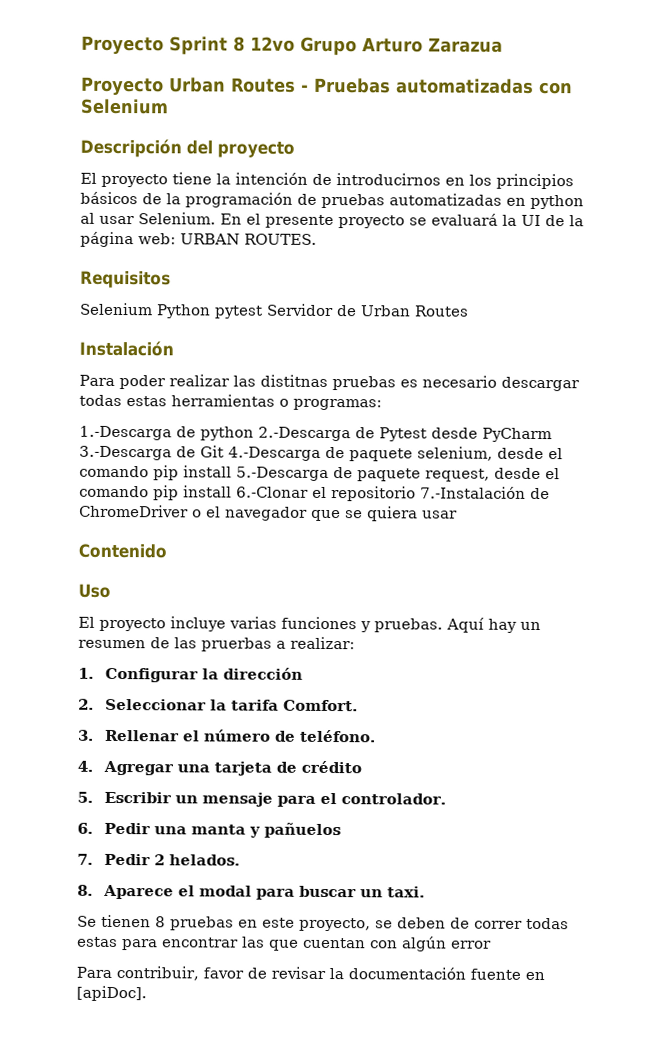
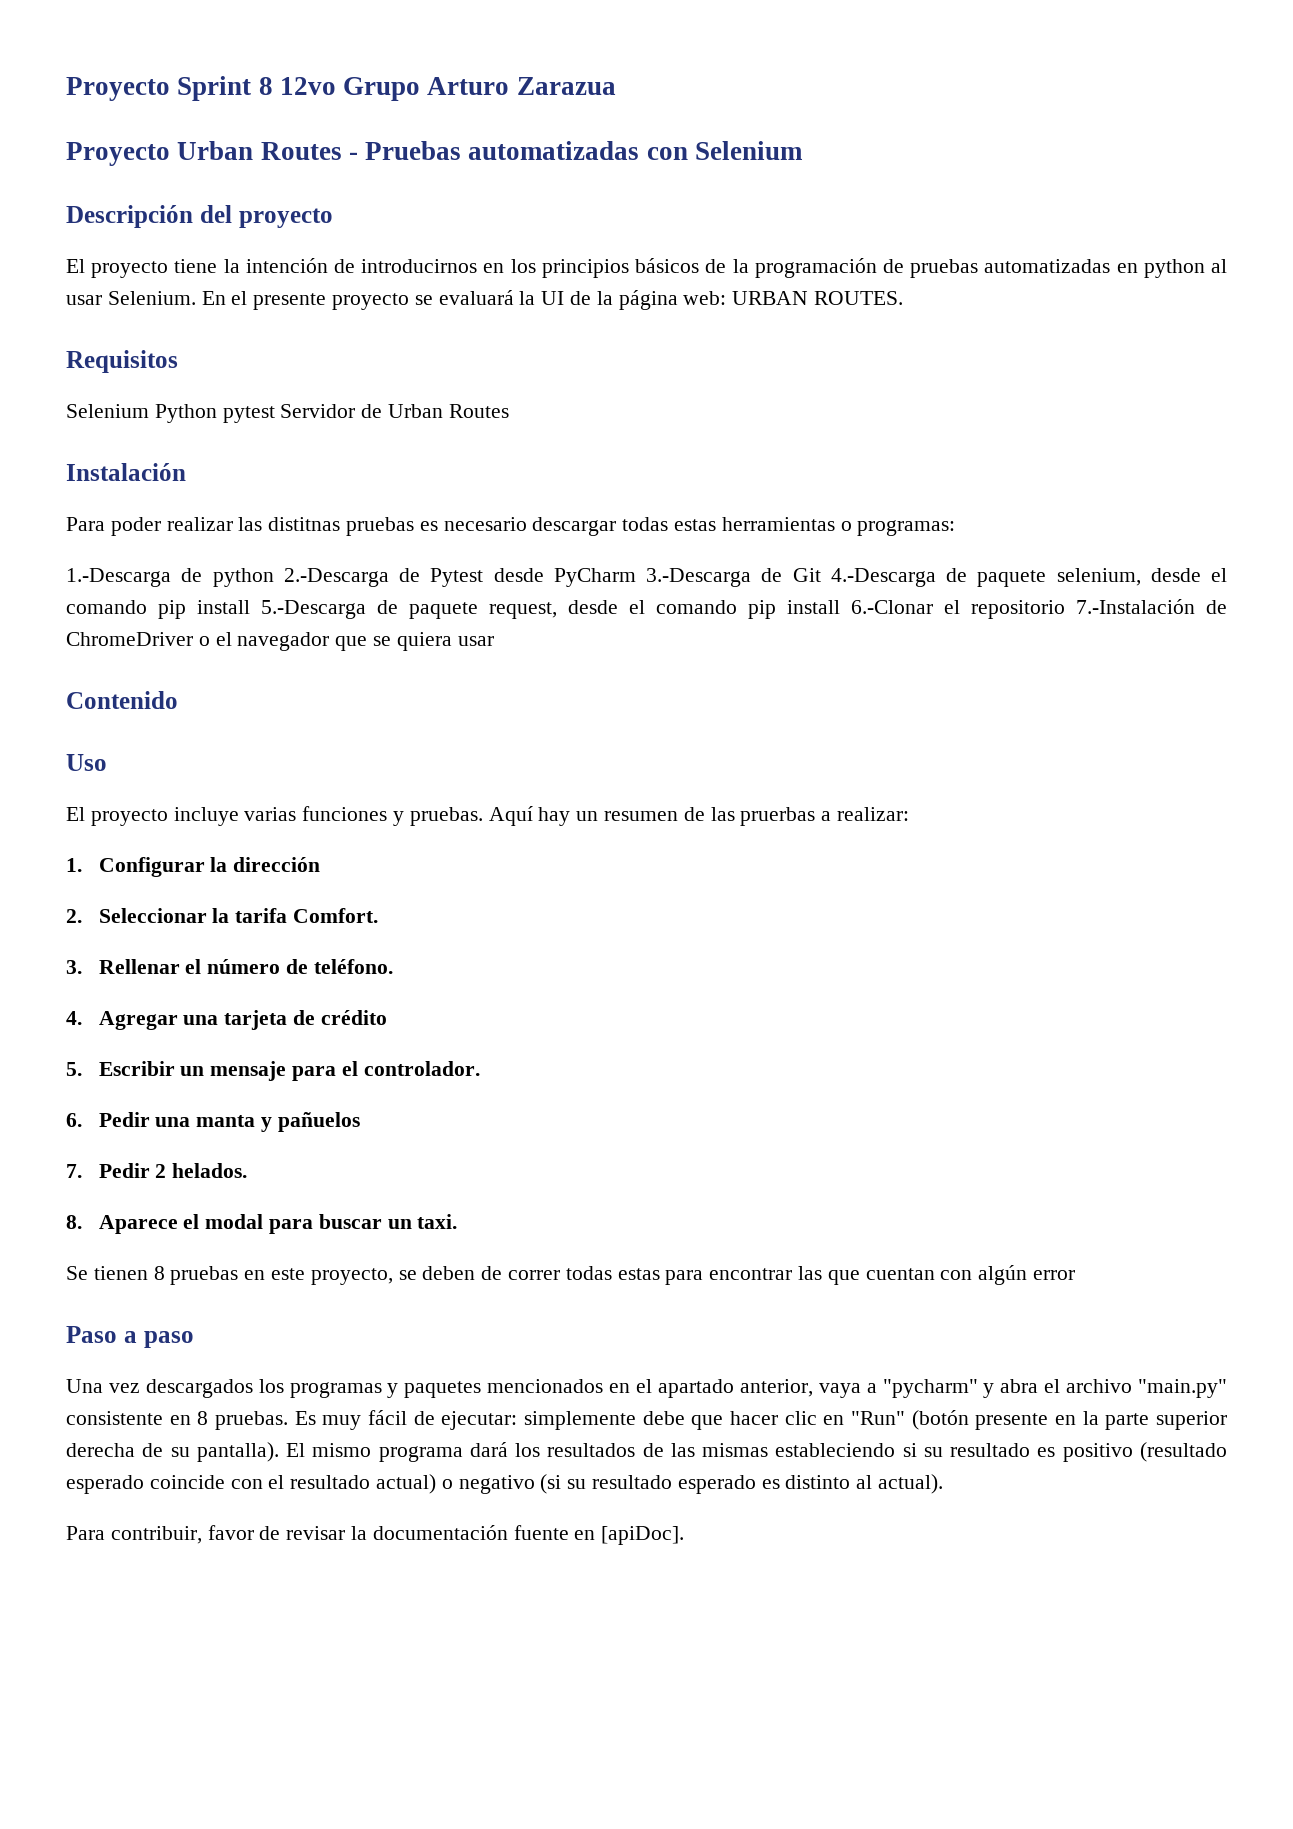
+ Paso a paso
+ Una vez descargados los programas y paquetes mencionados en el apartado anterior, vaya a "pycharm" y abra el archivo "main.py" consistente en 8 pruebas. Es muy fácil de ejecutar: simplemente debe que hacer clic en "Run" (botón presente en la parte superior derecha de su pantalla). El mismo programa dará los resultados de las mismas estableciendo si su resultado es positivo (resultado esperado coincide con el resultado actual) o negativo (si su resultado esperado es distinto al actual).

